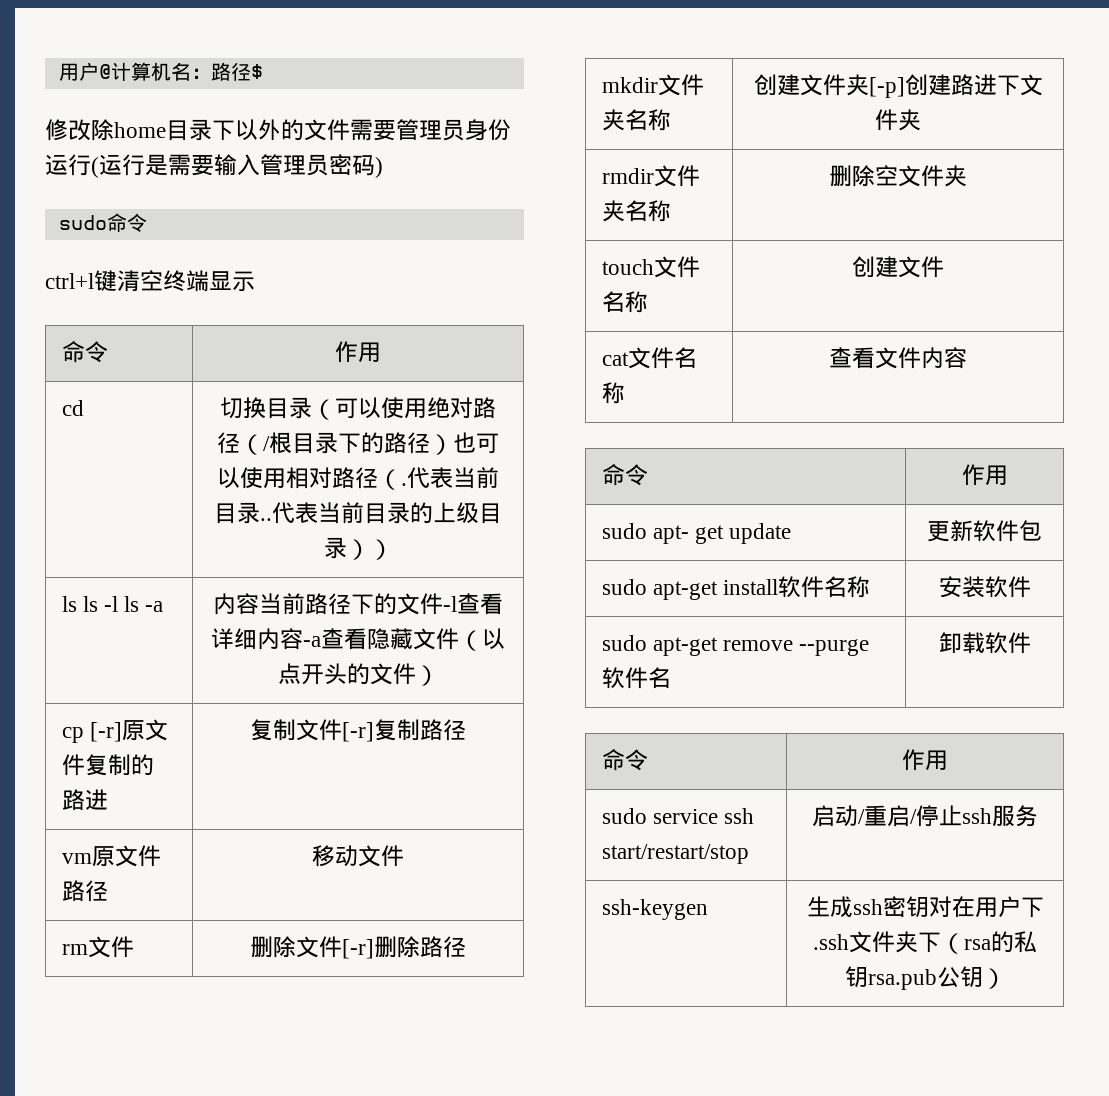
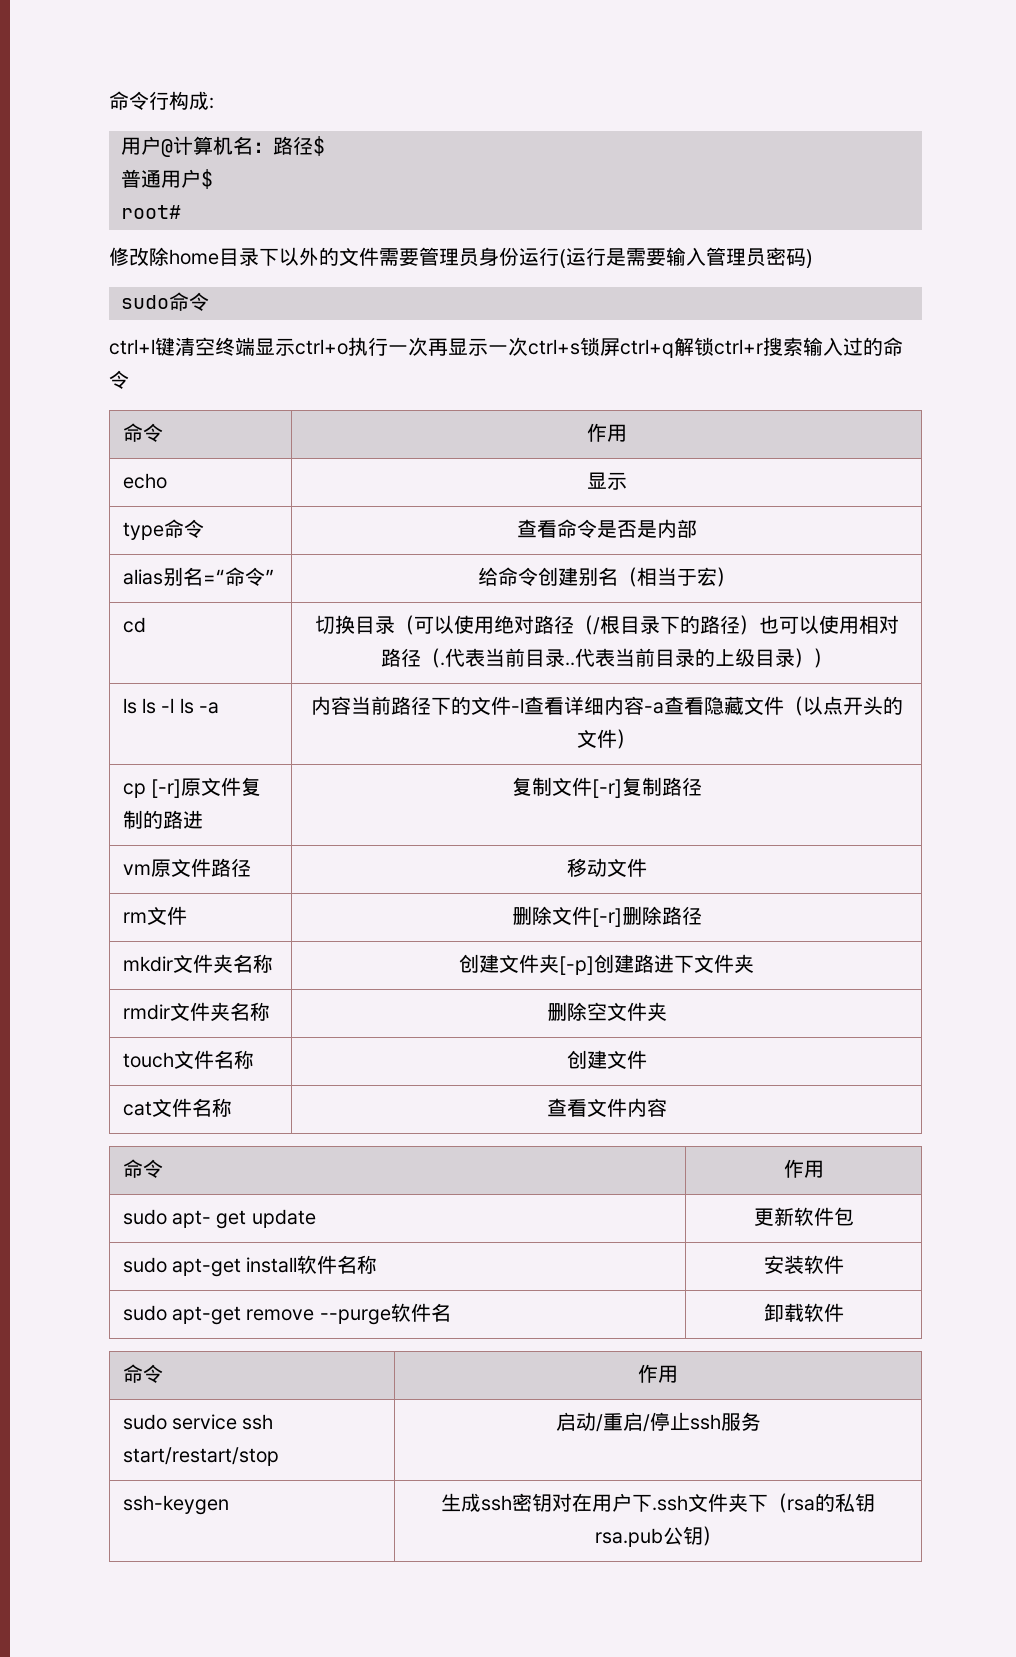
+ 命令行构成:
+ 普通用户$
+ root#
- ctrl+l键清空终端显示
+ ctrl+l键清空终端显示ctrl+o执行一次再显示一次ctrl+s锁屏ctrl+q解锁ctrl+r搜索输入过的命令
  命令 | 作用
+ echo | 显示
+ type命令 | 查看命令是否是内部
+ alias别名=“命令” | 给命令创建别名（相当于宏）

